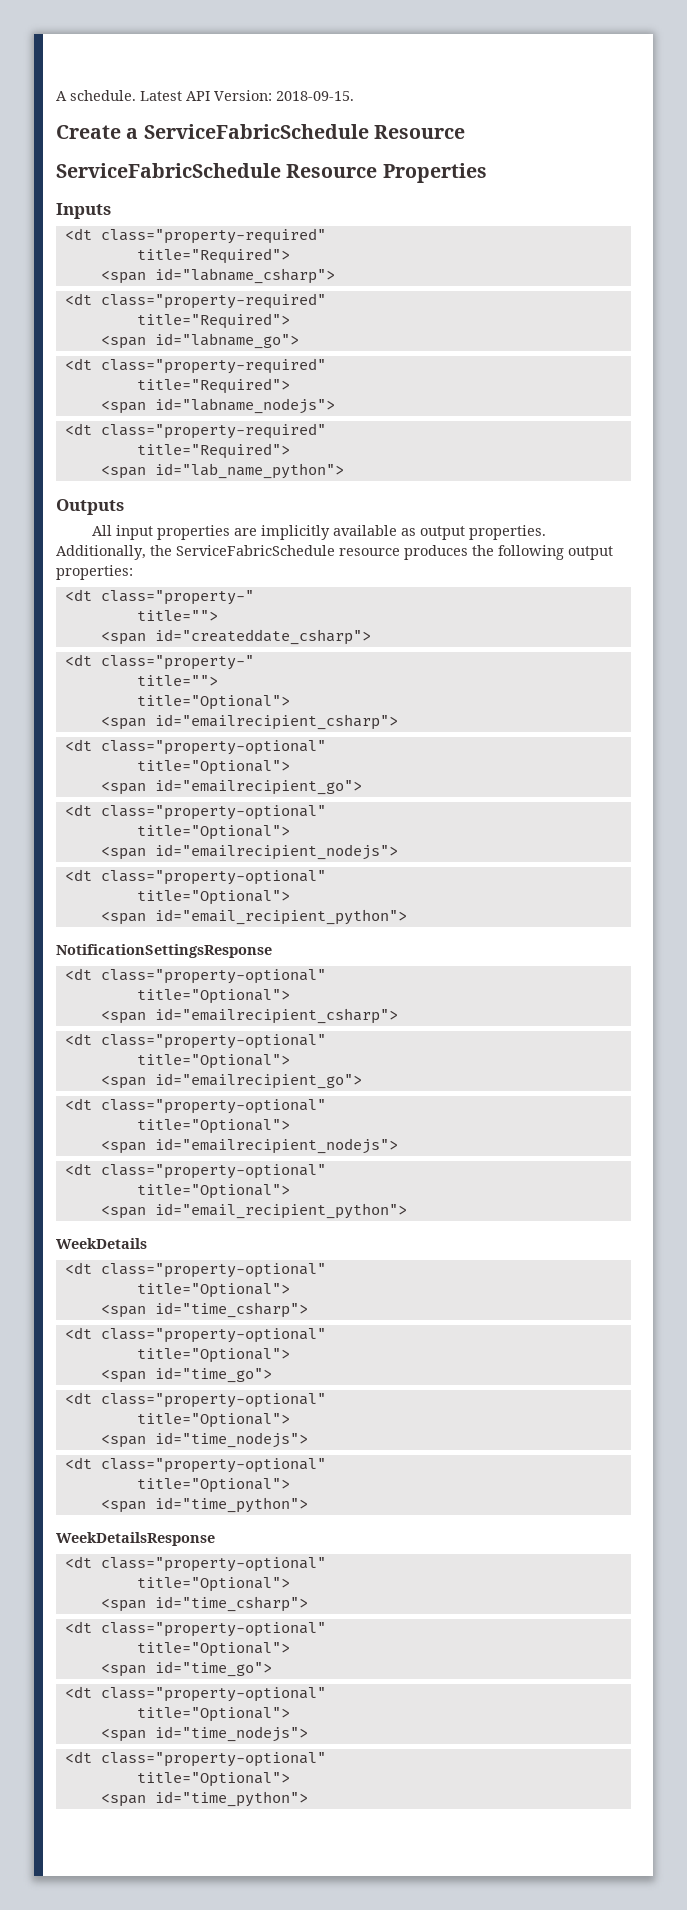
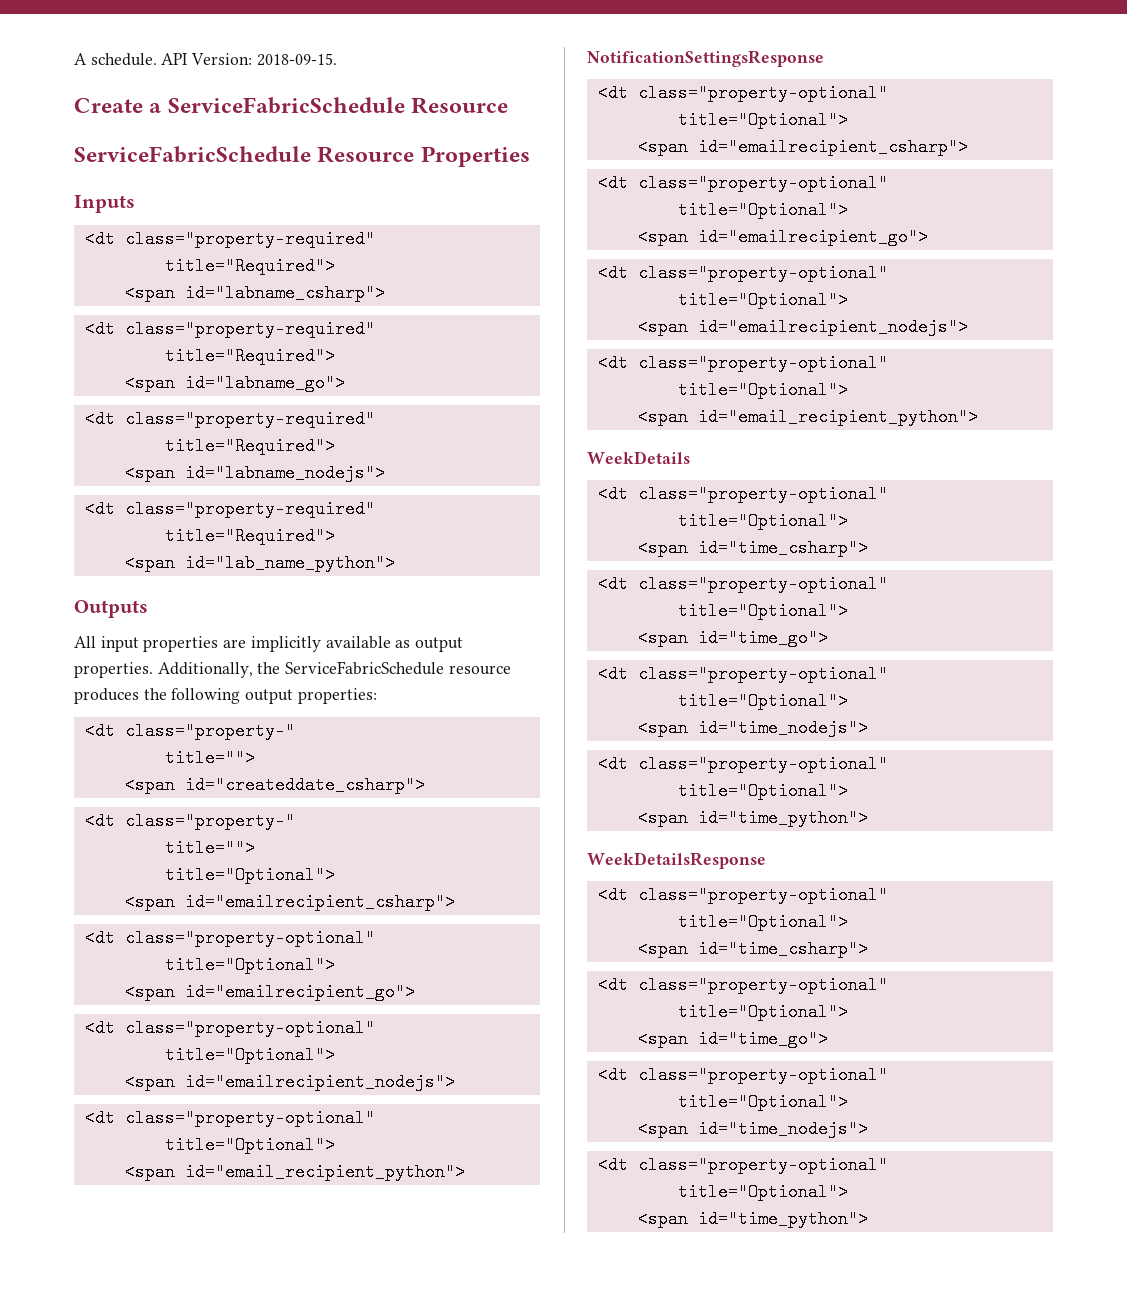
- Latest API Version: 2018-09-15.
+ API Version: 2018-09-15.

